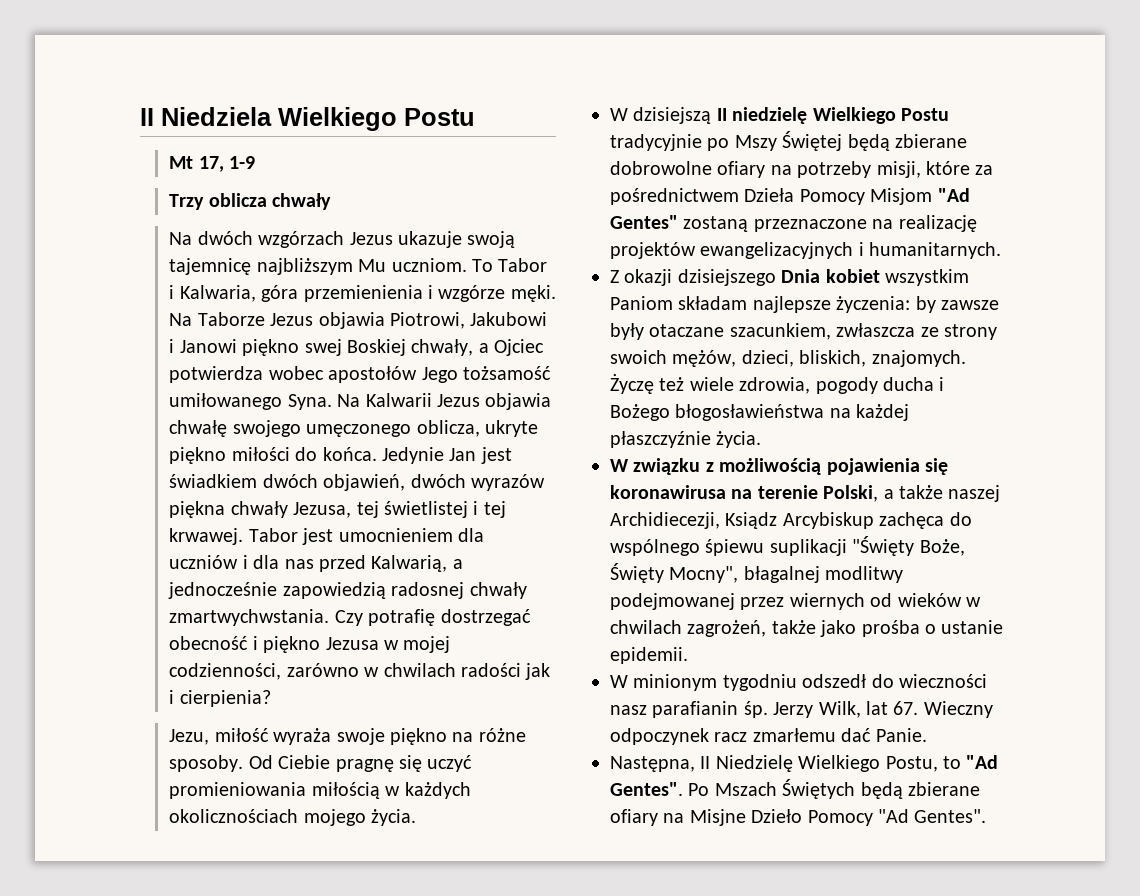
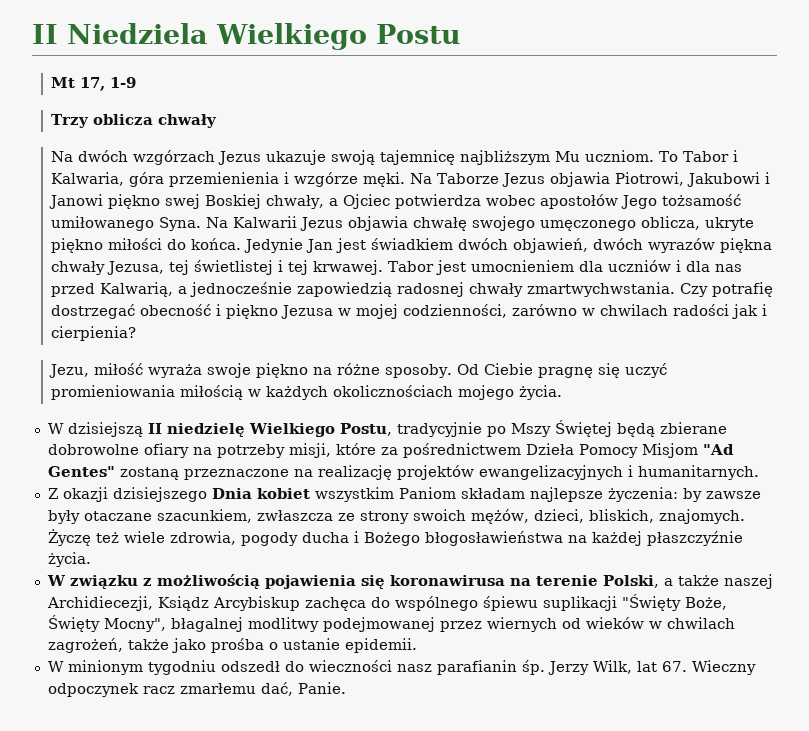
- W dzisiejszą II niedzielę Wielkiego Postu tradycyjnie po Mszy Świętej będą zbierane dobrowolne ofiary na potrzeby misji, które za pośrednictwem Dzieła Pomocy Misjom "Ad Gentes" zostaną przeznaczone na realizację projektów ewangelizacyjnych i humanitarnych.
+ W dzisiejszą II niedzielę Wielkiego Postu, tradycyjnie po Mszy Świętej będą zbierane dobrowolne ofiary na potrzeby misji, które za pośrednictwem Dzieła Pomocy Misjom "Ad Gentes" zostaną przeznaczone na realizację projektów ewangelizacyjnych i humanitarnych.
- Jerzy Wilk, lat 67. Wieczny odpoczynek racz zmarłemu dać Panie.
+ Jerzy Wilk, lat 67. Wieczny odpoczynek racz zmarłemu dać, Panie.
- Następna, II Niedzielę Wielkiego Postu, to "Ad Gentes". Po Mszach Świętych będą zbierane ofiary na Misjne Dzieło Pomocy "Ad Gentes".

